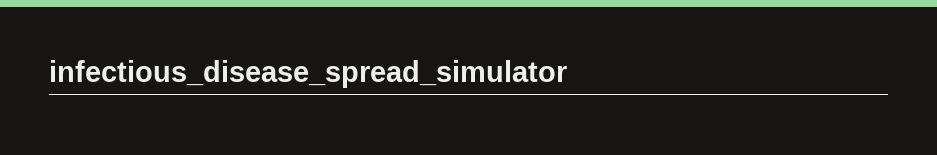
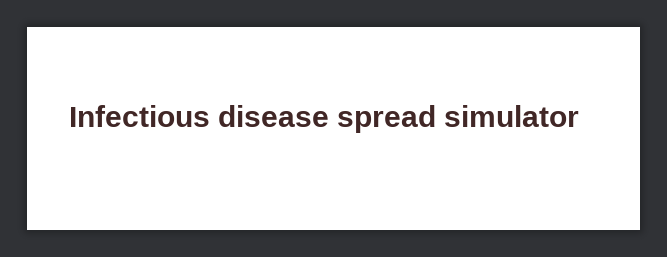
- infectious_disease_spread_simulator
+ Infectious disease spread simulator

